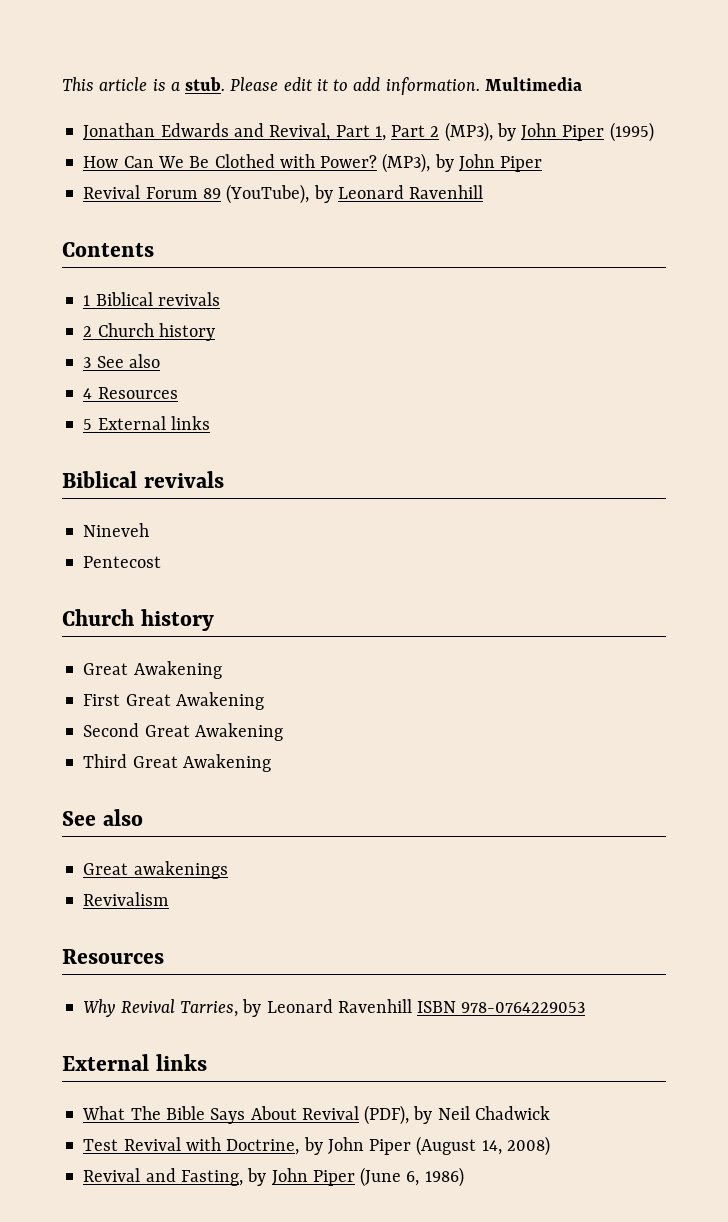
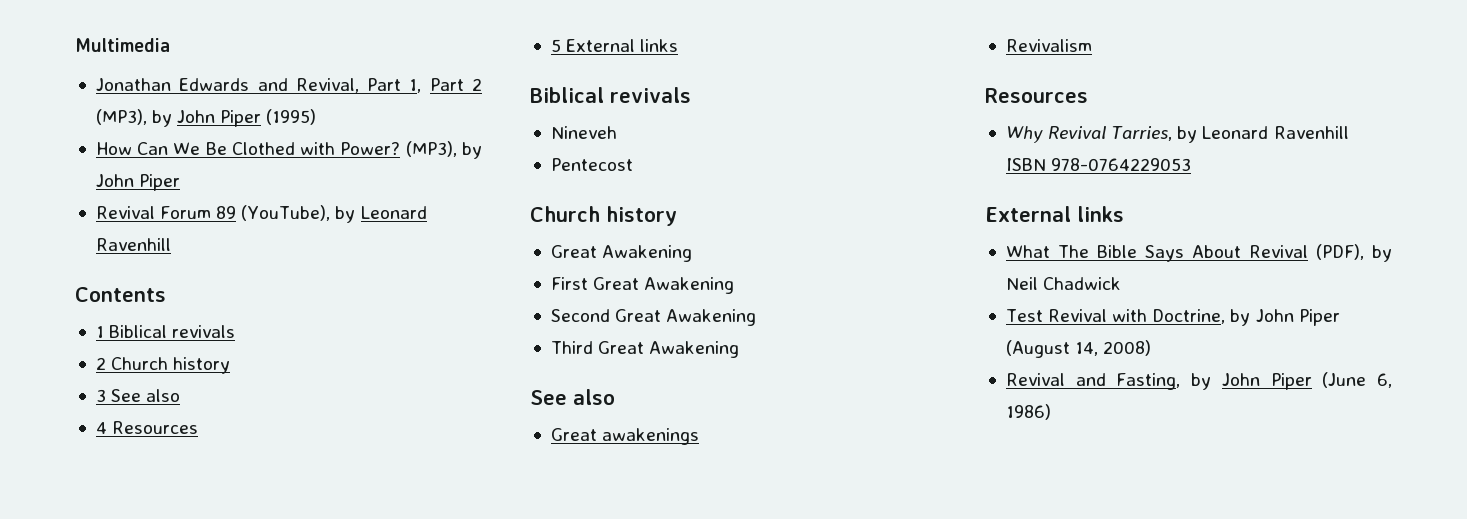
- This article is a stub. Please edit it to add information.

